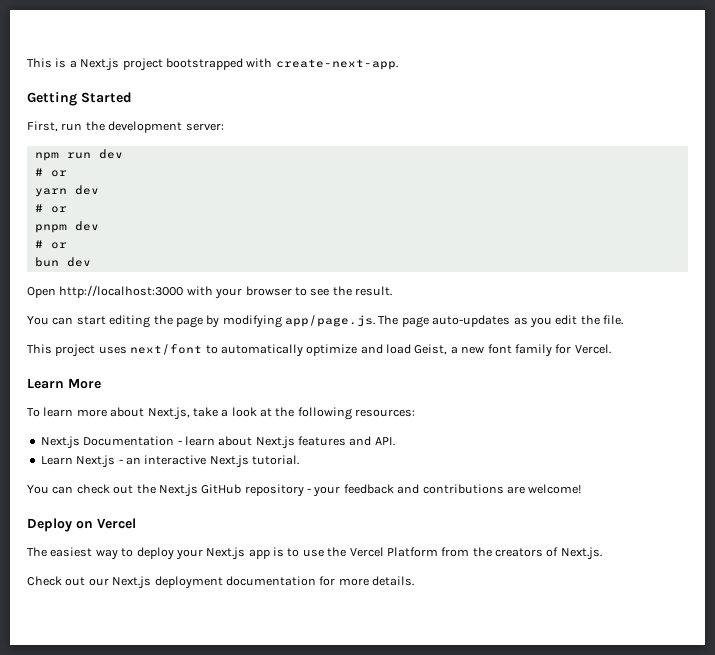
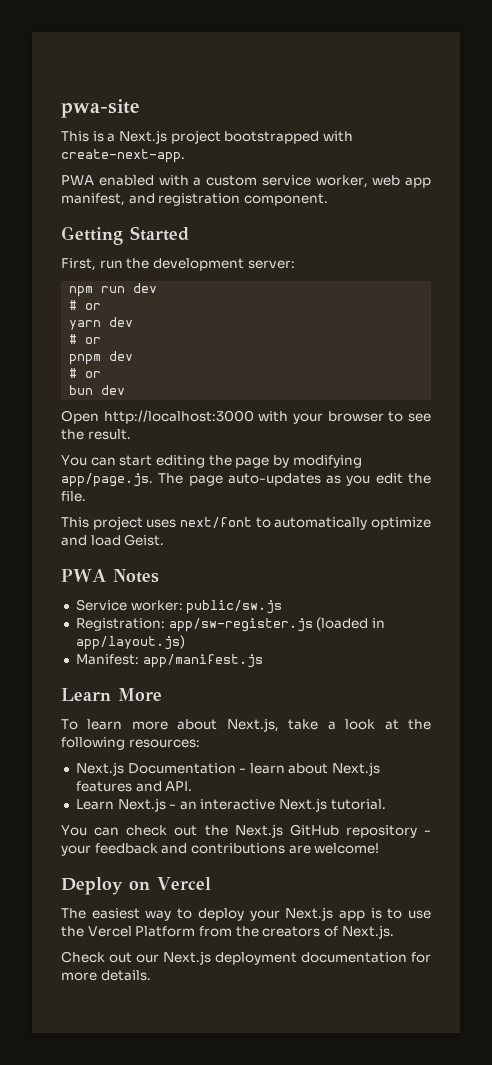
+ pwa-site
+ PWA enabled with a custom service worker, web app manifest, and registration component.
- This project uses next/font to automatically optimize and load Geist, a new font family for Vercel.
+ This project uses next/font to automatically optimize and load Geist.
+ PWA Notes
+ Service worker: public/sw.js
+ Registration: app/sw-register.js (loaded in app/layout.js)
+ Manifest: app/manifest.js

